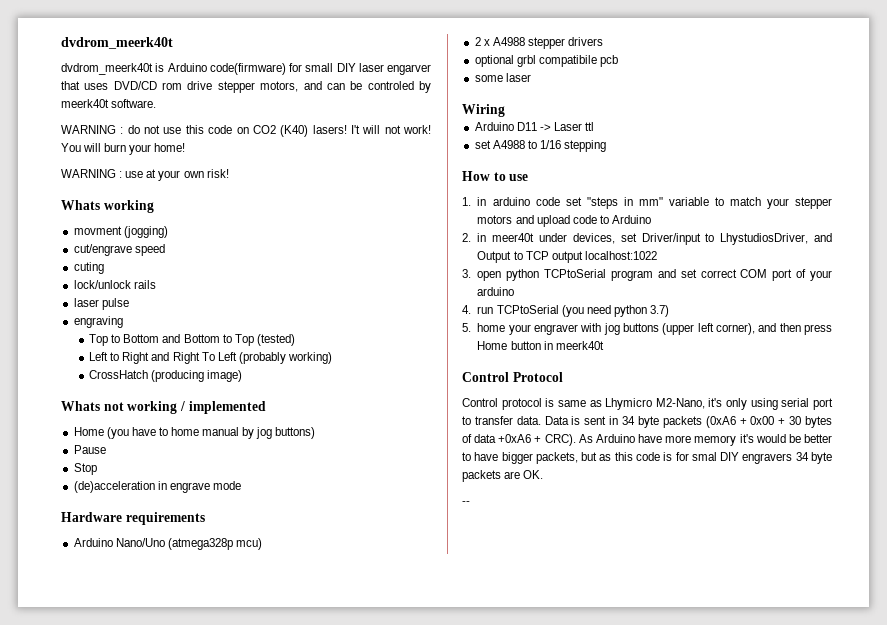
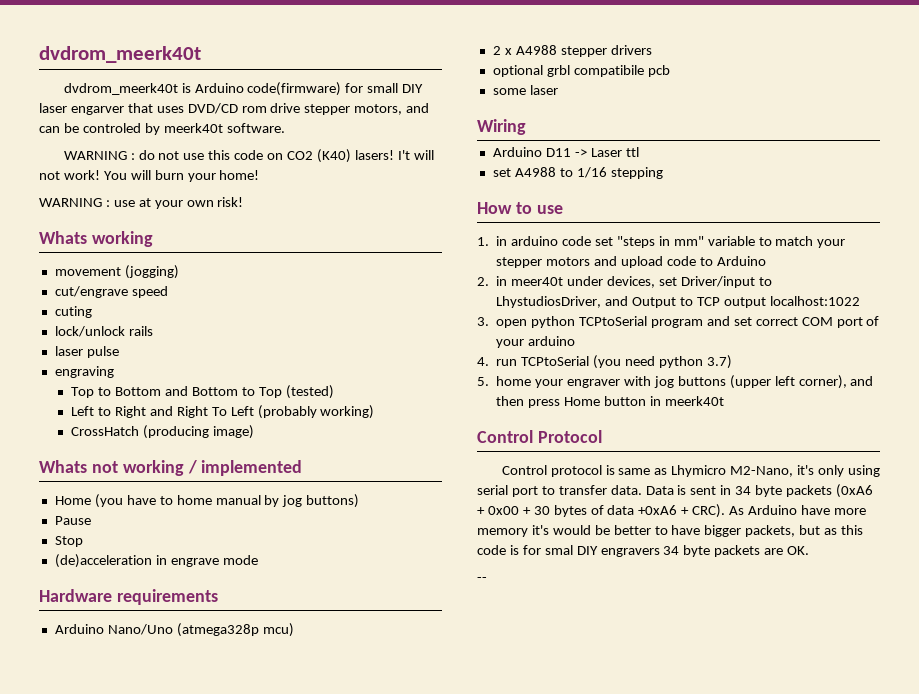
- movment (jogging)
+ movement (jogging)

